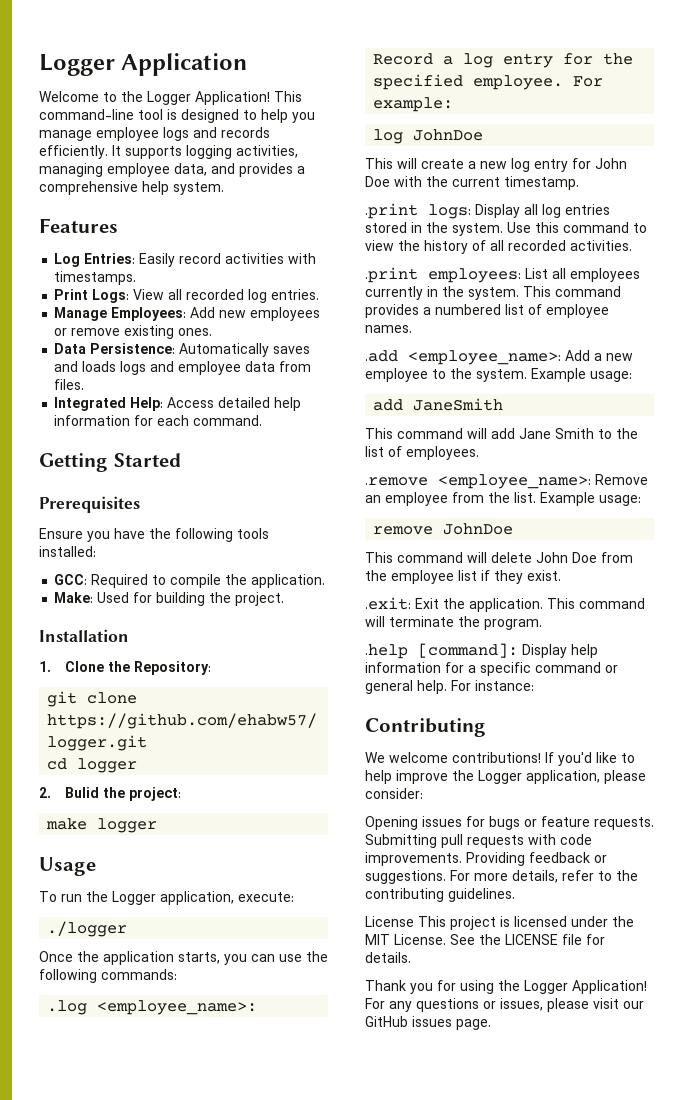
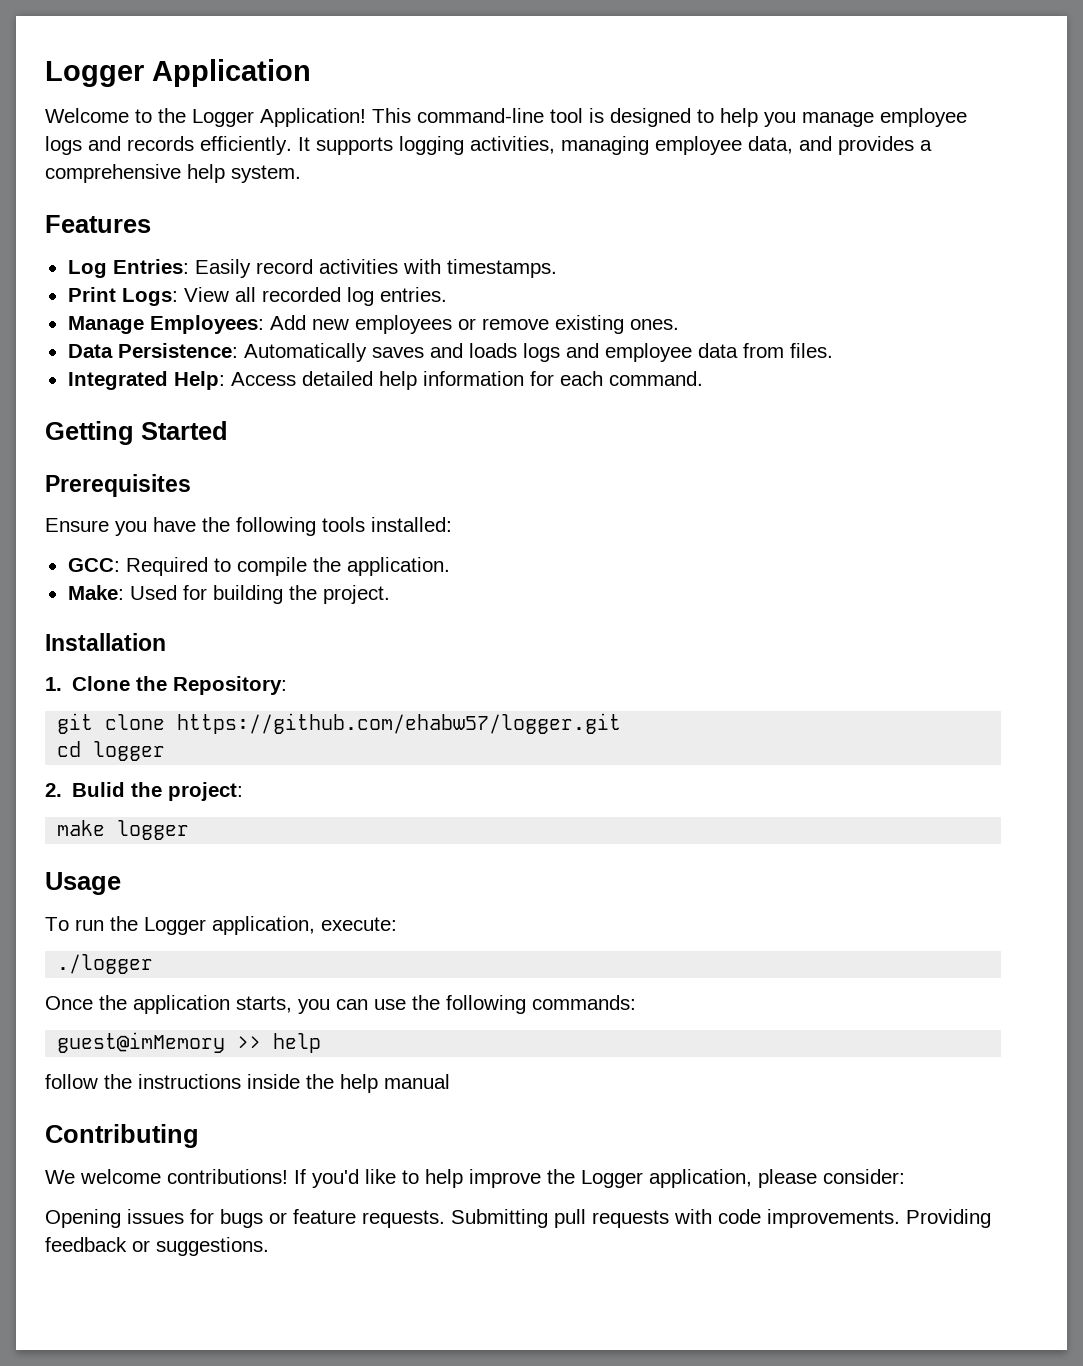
- .log <employee_name>: Record a log entry for the specified employee. For example:
- log JohnDoe
- This will create a new log entry for John Doe with the current timestamp.
- .print logs: Display all log entries stored in the system. Use this command to view the history of all recorded activities.
- .print employees: List all employees currently in the system. This command provides a numbered list of employee names.
- .add <employee_name>: Add a new employee to the system. Example usage:
- add JaneSmith
- This command will add Jane Smith to the list of employees.
- .remove <employee_name>: Remove an employee from the list. Example usage:
- remove JohnDoe
- This command will delete John Doe from the employee list if they exist.
- .exit: Exit the application. This command will terminate the program.
- .help [command]: Display help information for a specific command or general help. For instance:
+ guest@imMemory >> help
+ follow the instructions inside the help manual
- For more details, refer to the contributing guidelines.
- License This project is licensed under the MIT License. See the LICENSE file for details.
- Thank you for using the Logger Application! For any questions or issues, please visit our GitHub issues page.

